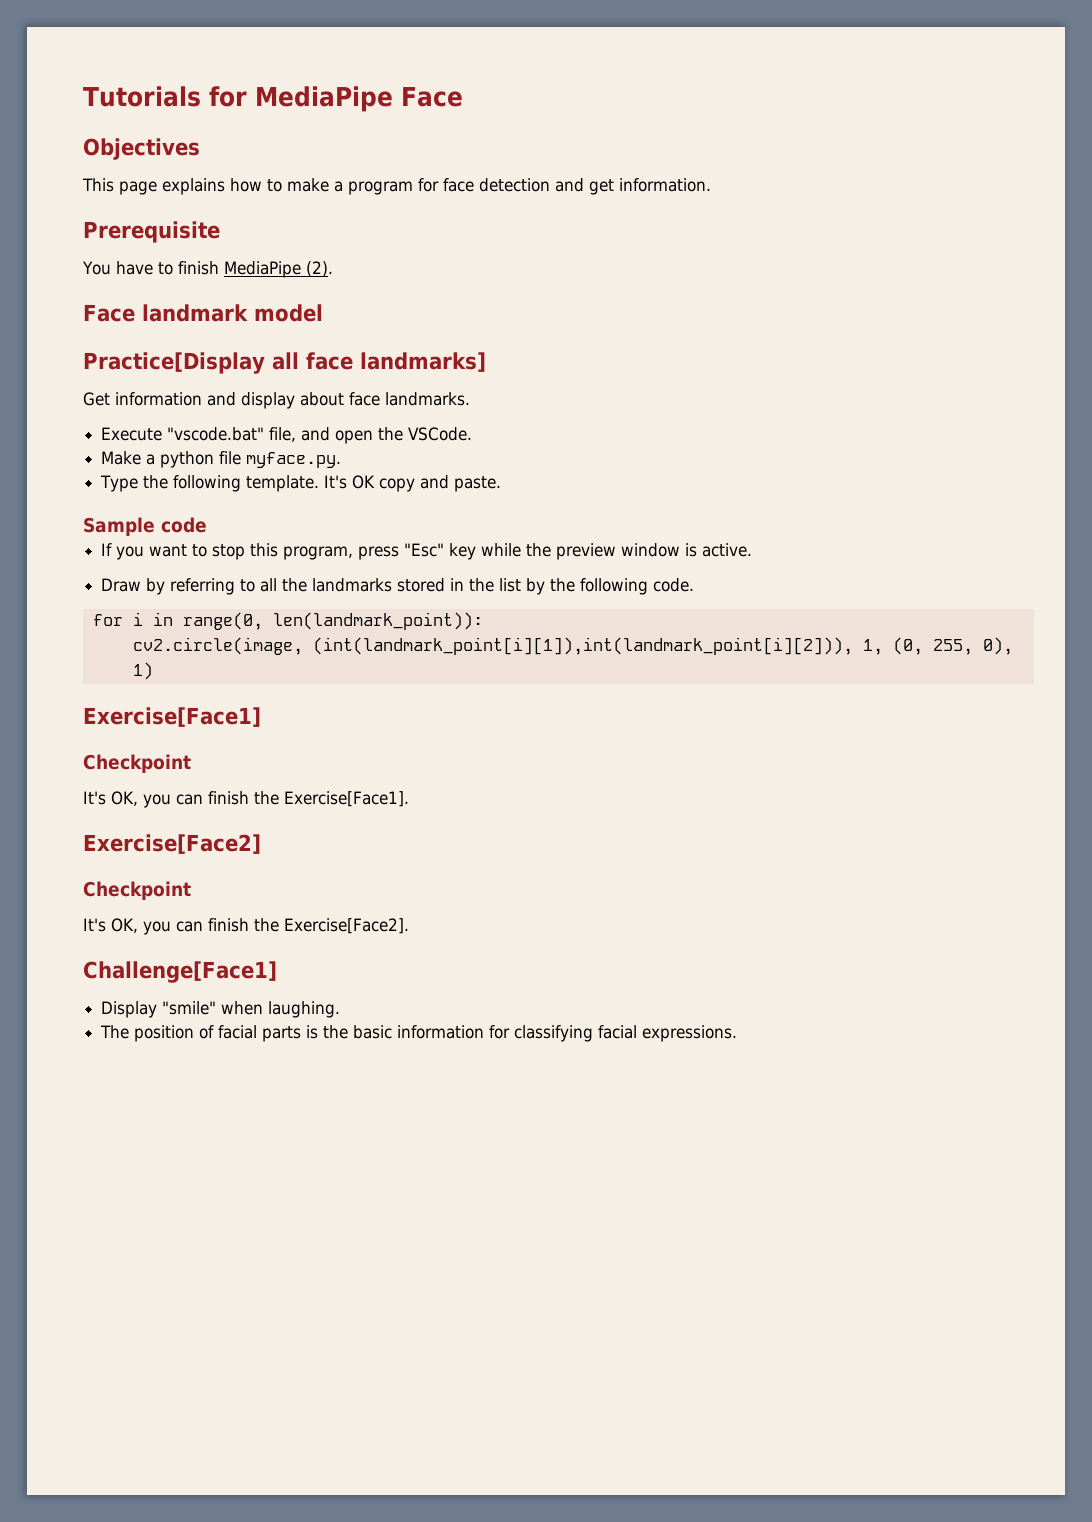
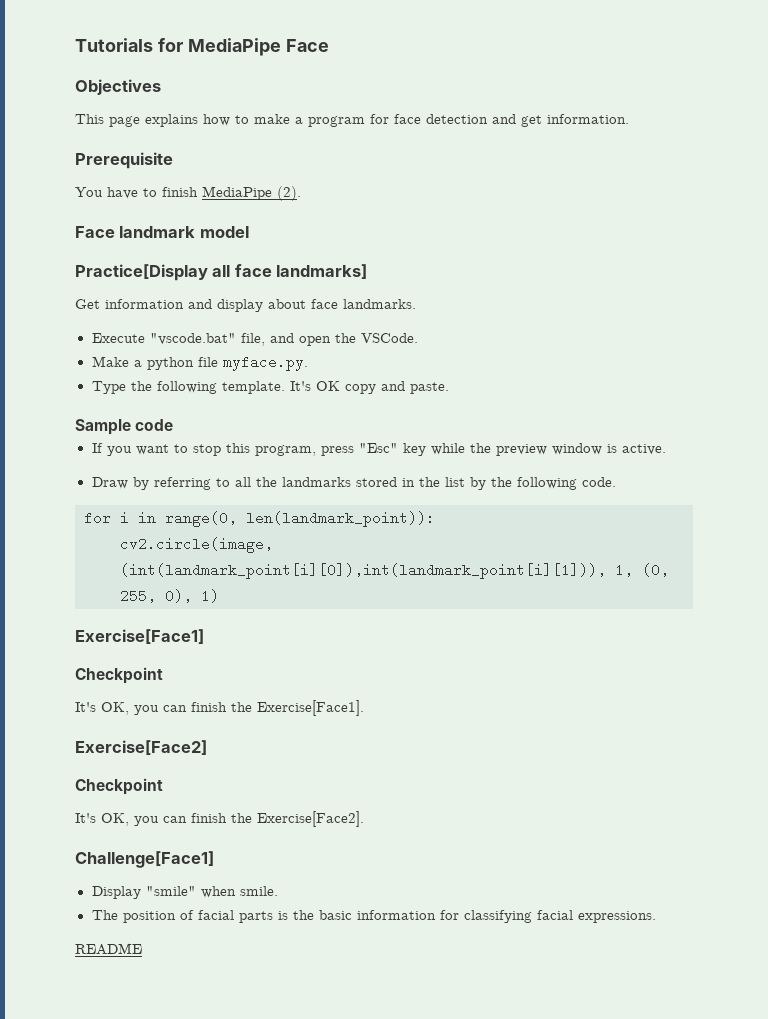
- cv2.circle(image, (int(landmark_point[i][1]),int(landmark_point[i][2])), 1, (0, 255, 0), 1)
+ cv2.circle(image, (int(landmark_point[i][0]),int(landmark_point[i][1])), 1, (0, 255, 0), 1)
- Display "smile" when laughing.
+ Display "smile" when smile.
+ README

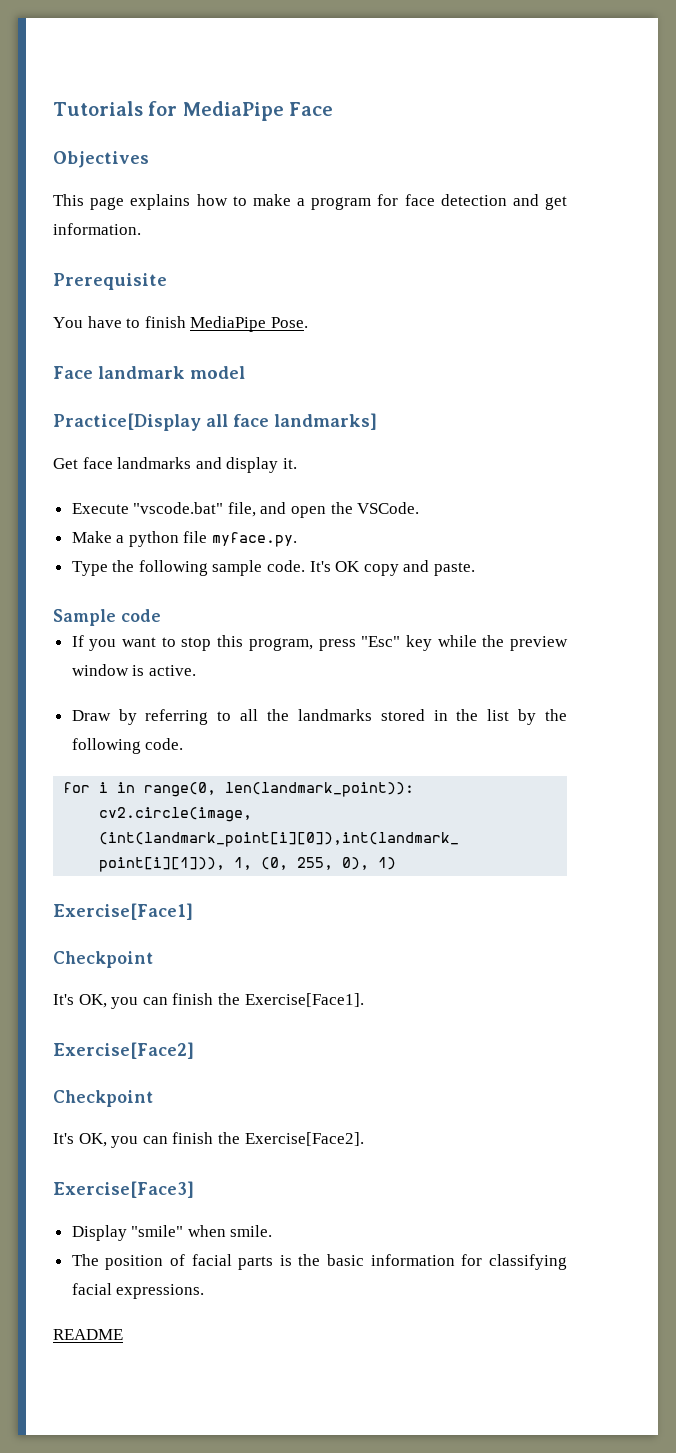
- You have to finish MediaPipe (2).
+ You have to finish MediaPipe Pose.
- Get information and display about face landmarks.
+ Get face landmarks and display it.
- Type the following template.
+ Type the following sample code.
- Challenge[Face1]
+ Exercise[Face3]

